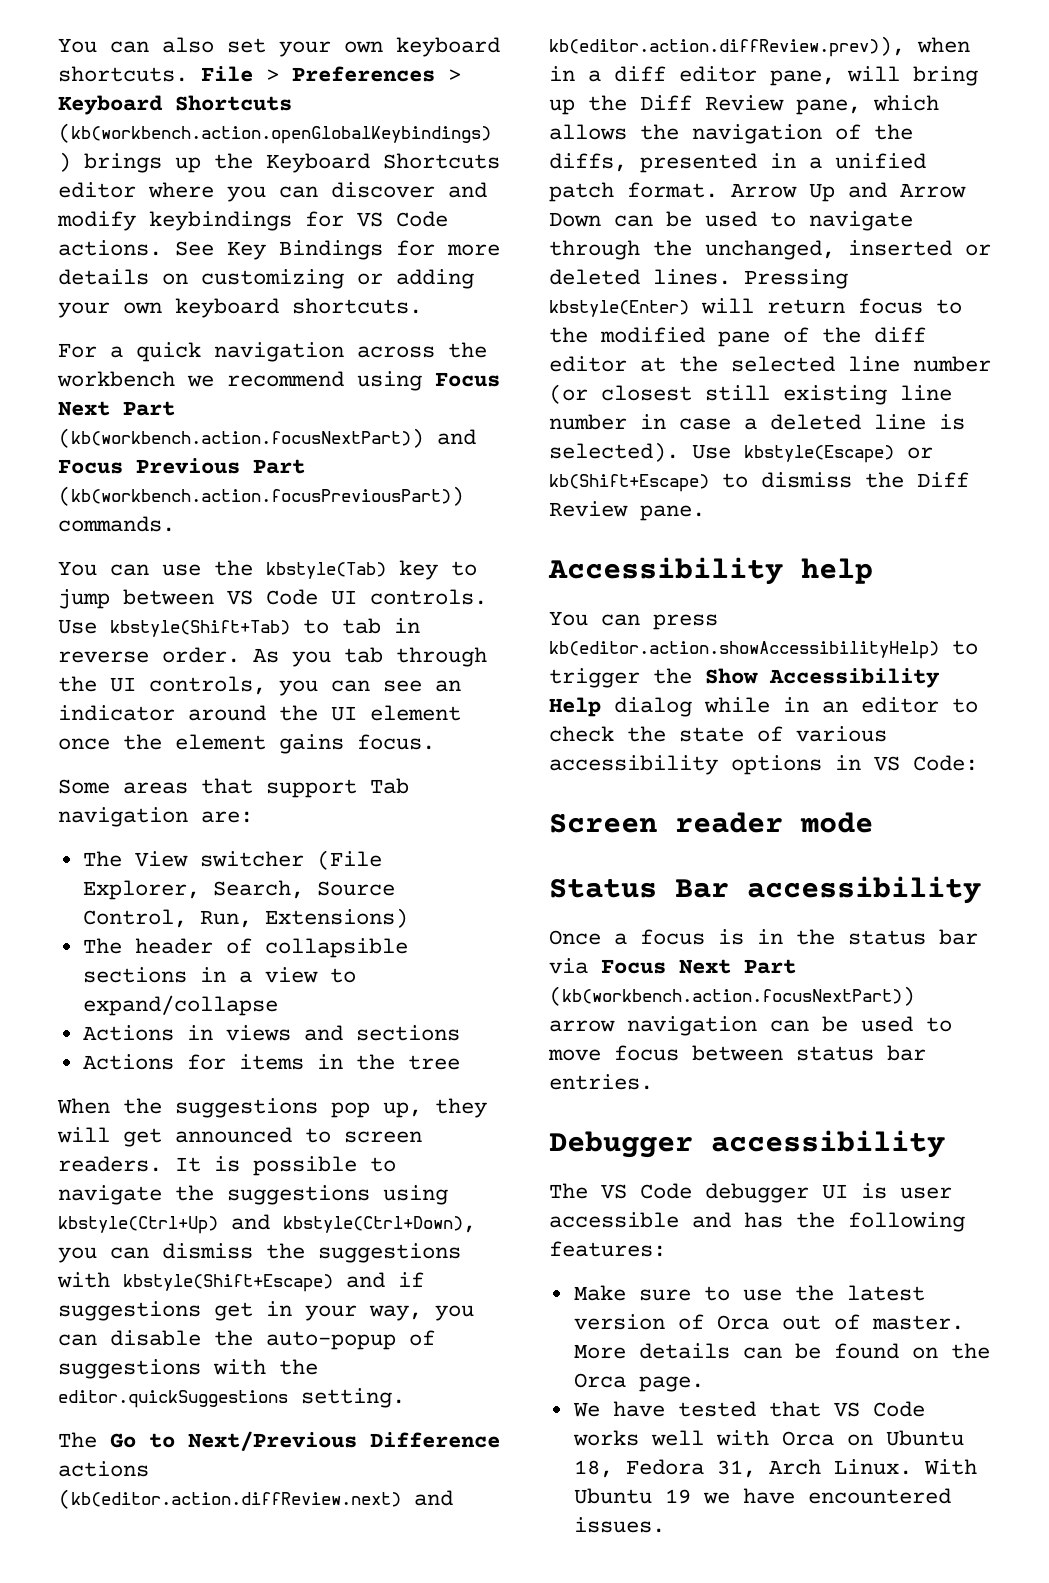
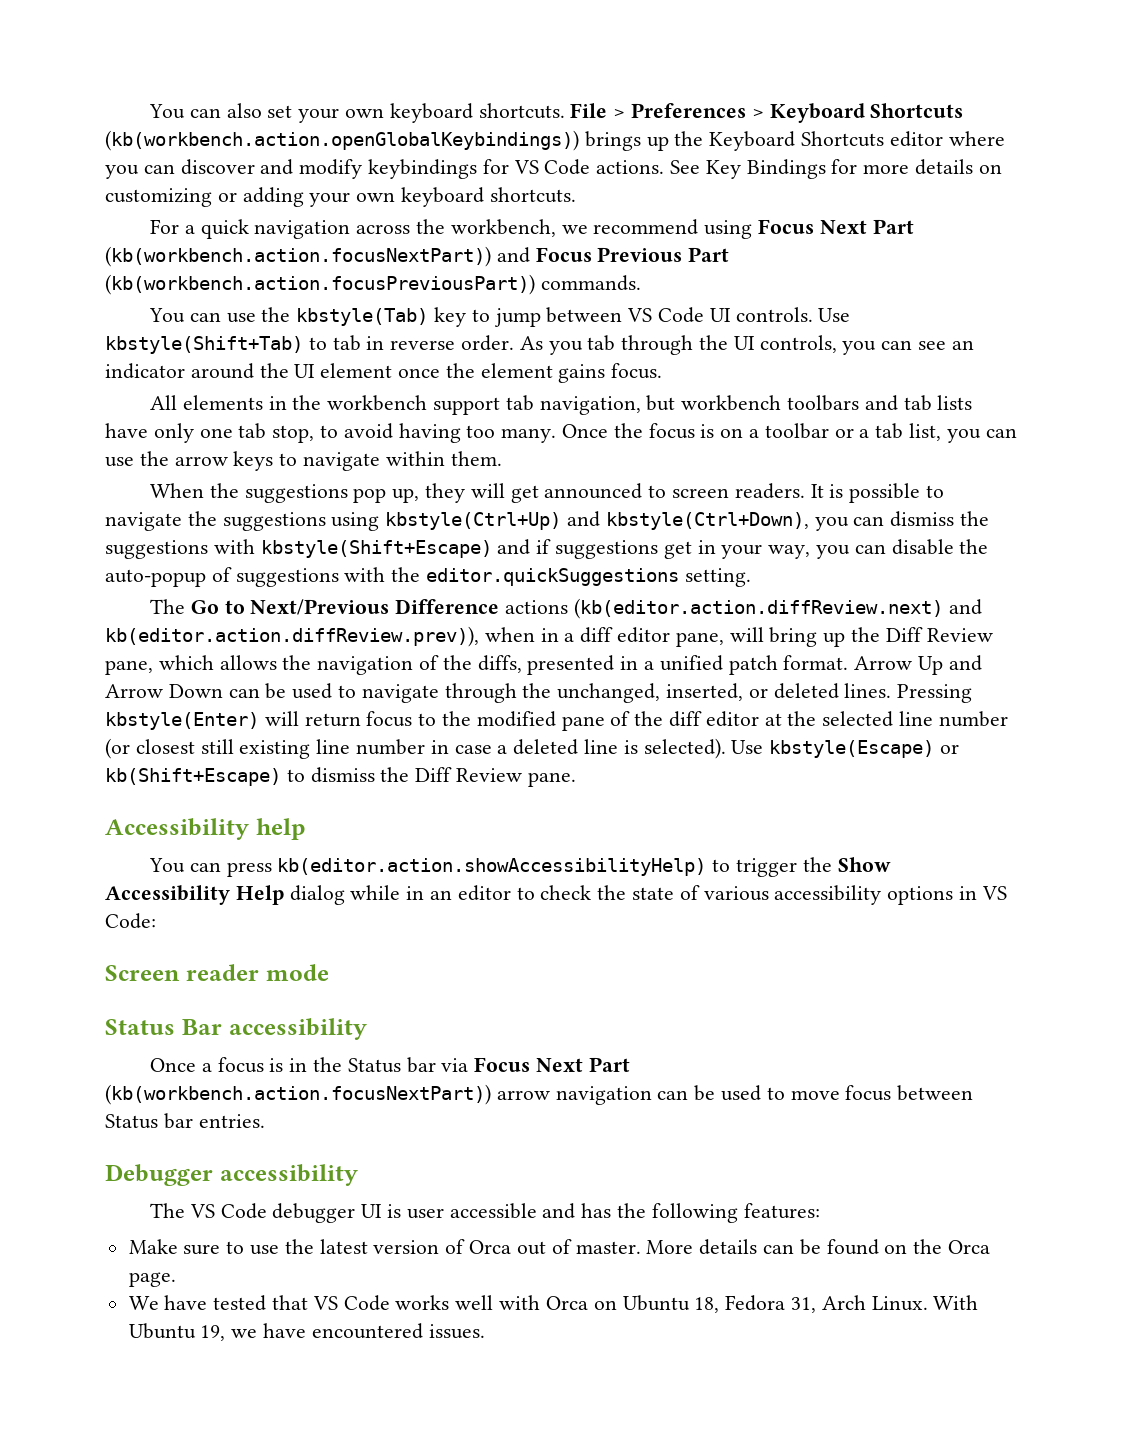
- For a quick navigation across the workbench we recommend using Focus Next Part (kb(workbench.action.focusNextPart)) and Focus Previous Part (kb(workbench.action.focusPreviousPart)) commands.
+ For a quick navigation across the workbench, we recommend using Focus Next Part (kb(workbench.action.focusNextPart)) and Focus Previous Part (kb(workbench.action.focusPreviousPart)) commands.
- Some areas that support Tab navigation are:
- The View switcher (File Explorer, Search, Source Control, Run, Extensions)
- The header of collapsible sections in a view to expand/collapse
- Actions in views and sections
- Actions for items in the tree
+ All elements in the workbench support tab navigation, but workbench toolbars and tab lists have only one tab stop, to avoid having too many. Once the focus is on a toolbar or a tab list, you can use the arrow keys to navigate within them.
- Arrow Up and Arrow Down can be used to navigate through the unchanged, inserted or deleted lines.
+ Arrow Up and Arrow Down can be used to navigate through the unchanged, inserted, or deleted lines.
- Once a focus is in the status bar via Focus Next Part (kb(workbench.action.focusNextPart)) arrow navigation can be used to move focus between status bar entries.
+ Once a focus is in the Status bar via Focus Next Part (kb(workbench.action.focusNextPart)) arrow navigation can be used to move focus between Status bar entries.
- With Ubuntu 19 we have encountered issues.
+ With Ubuntu 19, we have encountered issues.

